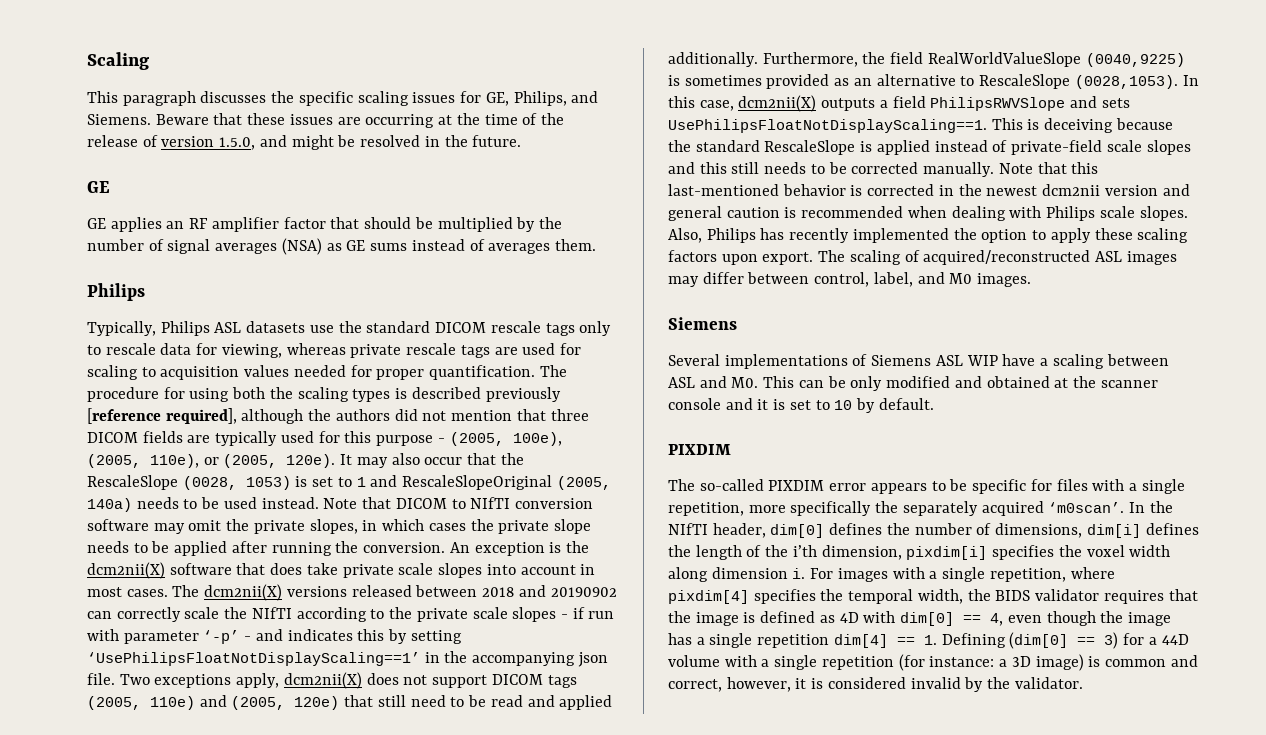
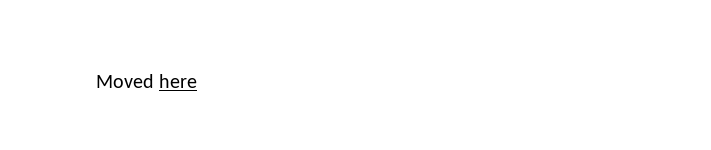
- Scaling
- This paragraph discusses the specific scaling issues for GE, Philips, and Siemens. Beware that these issues are occurring at the time of the release of version 1.5.0, and might be resolved in the future.
- GE
- GE applies an RF amplifier factor that should be multiplied by the number of signal averages (NSA) as GE sums instead of averages them.
- Philips
- Typically, Philips ASL datasets use the standard DICOM rescale tags only to rescale data for viewing, whereas private rescale tags are used for scaling to acquisition values needed for proper quantification. The procedure for using both the scaling types is described previously [reference required], although the authors did not mention that three DICOM fields are typically used for this purpose - (2005, 100e), (2005, 110e), or (2005, 120e). It may also occur that the RescaleSlope (0028, 1053) is set to 1 and RescaleSlopeOriginal (2005, 140a) needs to be used instead. Note that DICOM to NIfTI conversion software may omit the private slopes, in which cases the private slope needs to be applied after running the conversion. An exception is the dcm2nii(X) software that does take private scale slopes into account in most cases. The dcm2nii(X) versions released between 2018 and 20190902 can correctly scale the NIfTI according to the private scale slopes - if run with parameter ‘-p’ - and indicates this by setting ‘UsePhilipsFloatNotDisplayScaling==1’ in the accompanying json file. Two exceptions apply, dcm2nii(X) does not support DICOM tags (2005, 110e) and (2005, 120e) that still need to be read and applied additionally. Furthermore, the field RealWorldValueSlope (0040,9225) is sometimes provided as an alternative to RescaleSlope (0028,1053). In this case, dcm2nii(X) outputs a field PhilipsRWVSlope and sets UsePhilipsFloatNotDisplayScaling==1. This is deceiving because the standard RescaleSlope is applied instead of private-field scale slopes and this still needs to be corrected manually. Note that this last-mentioned behavior is corrected in the newest dcm2nii version and general caution is recommended when dealing with Philips scale slopes. Also, Philips has recently implemented the option to apply these scaling factors upon export. The scaling of acquired/reconstructed ASL images may differ between control, label, and M0 images.
- Siemens
- Several implementations of Siemens ASL WIP have a scaling between ASL and M0. This can be only modified and obtained at the scanner console and it is set to 10 by default.
- PIXDIM
- The so-called PIXDIM error appears to be specific for files with a single repetition, more specifically the separately acquired ‘m0scan’. In the NIfTI header, dim[0] defines the number of dimensions, dim[i] defines the length of the i’th dimension, pixdim[i] specifies the voxel width along dimension i. For images with a single repetition, where pixdim[4] specifies the temporal width, the BIDS validator requires that the image is defined as 4D with dim[0] == 4, even though the image has a single repetition dim[4] == 1. Defining (dim[0] == 3) for a 44D volume with a single repetition (for instance: a 3D image) is common and correct, however, it is considered invalid by the validator.
+ Moved here

